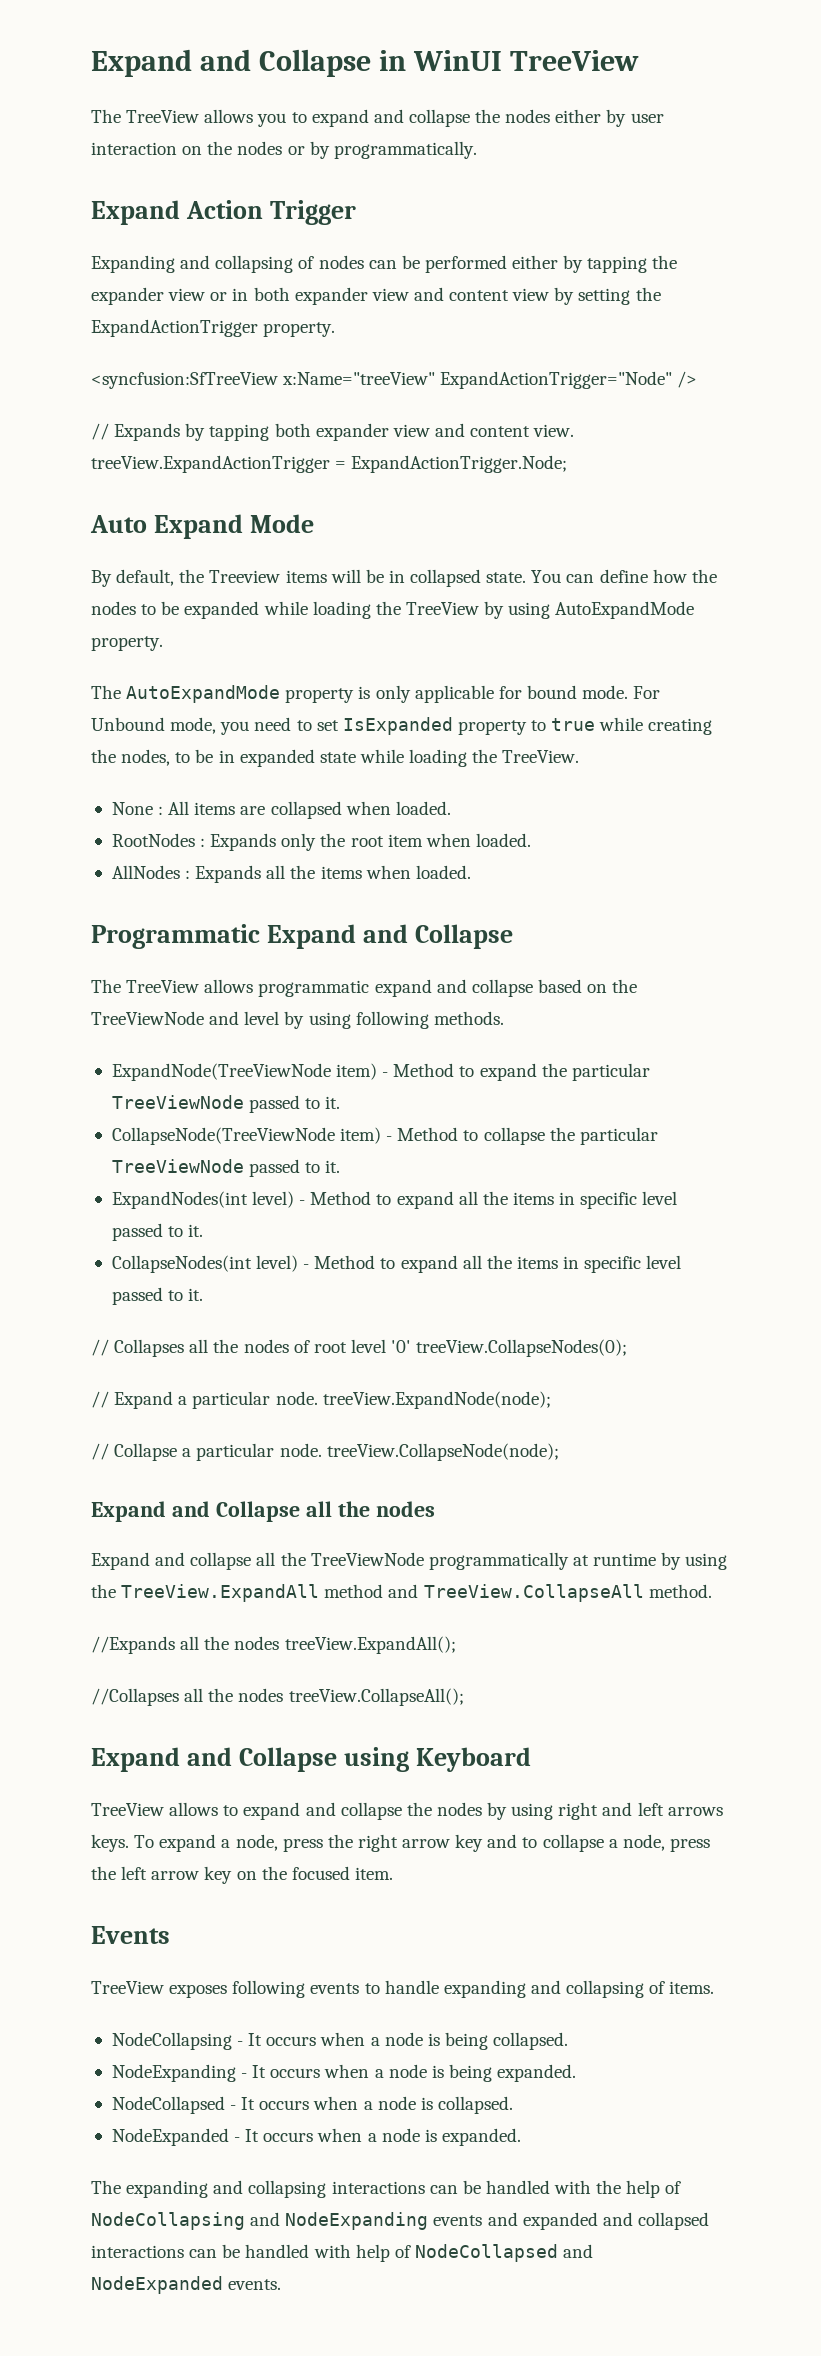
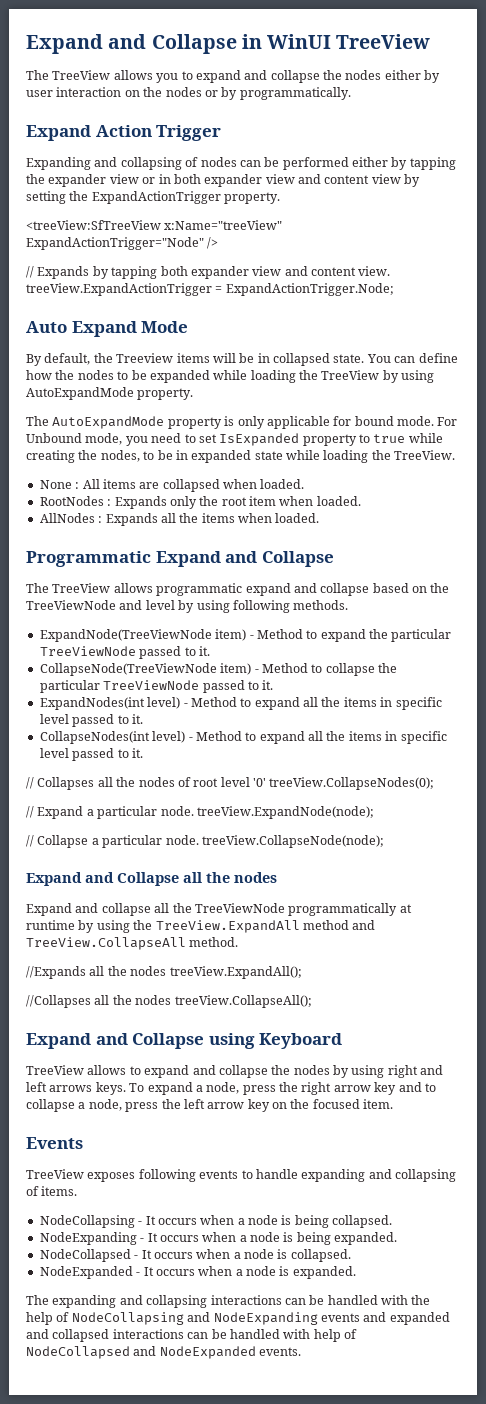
- <syncfusion:SfTreeView x:Name="treeView" ExpandActionTrigger="Node" />
+ <treeView:SfTreeView x:Name="treeView" ExpandActionTrigger="Node" />

